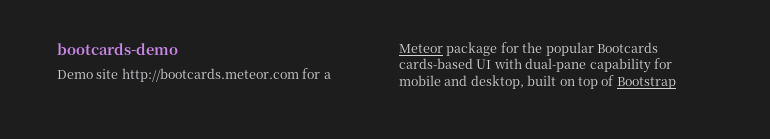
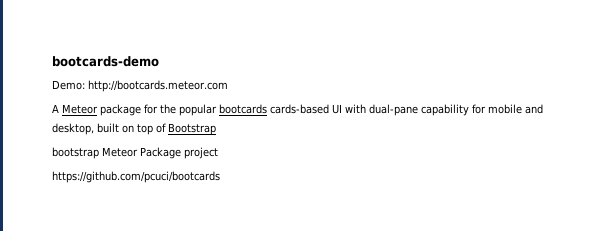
- Demo site http://bootcards.meteor.com for a Meteor package for the popular Bootcards cards-based UI with dual-pane capability for mobile and desktop, built on top of Bootstrap
+ Demo: http://bootcards.meteor.com
+ A Meteor package for the popular bootcards cards-based UI with dual-pane capability for mobile and desktop, built on top of Bootstrap
+ bootstrap Meteor Package project
+ https://github.com/pcuci/bootcards

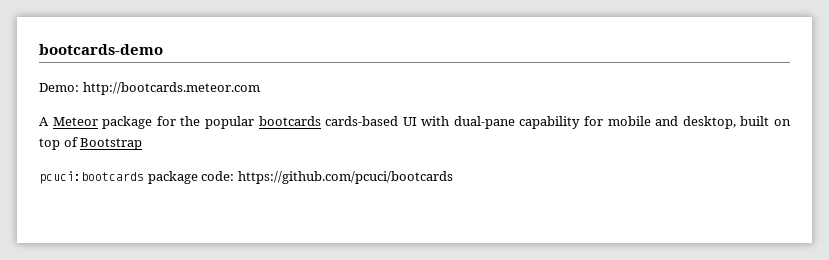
- bootstrap Meteor Package project
- https://github.com/pcuci/bootcards
+ pcuci:bootcards package code: https://github.com/pcuci/bootcards

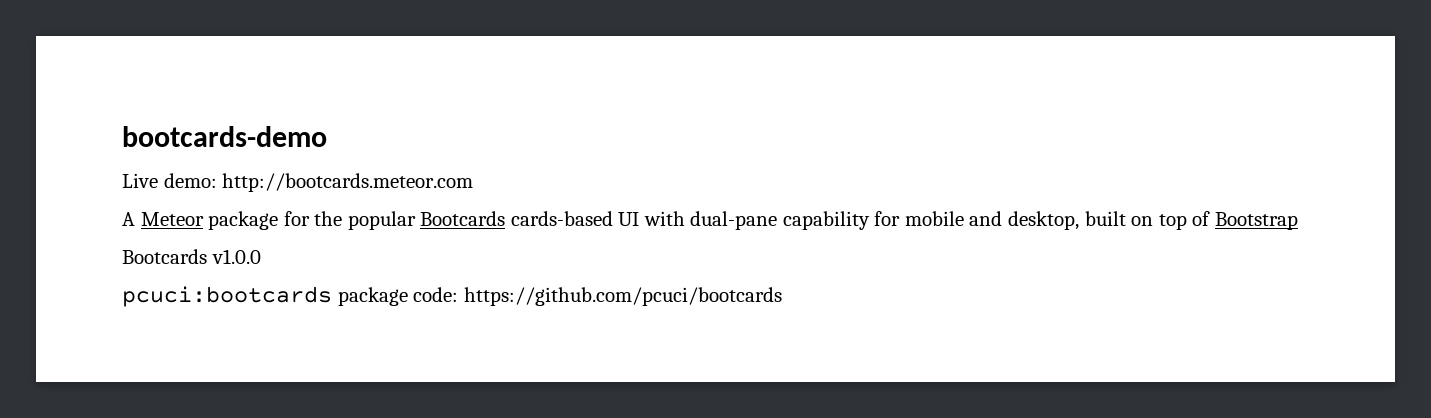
- Demo: http://bootcards.meteor.com
+ Live demo: http://bootcards.meteor.com
- A Meteor package for the popular bootcards cards-based UI with dual-pane capability for mobile and desktop, built on top of Bootstrap
+ A Meteor package for the popular Bootcards cards-based UI with dual-pane capability for mobile and desktop, built on top of Bootstrap
+ Bootcards v1.0.0

